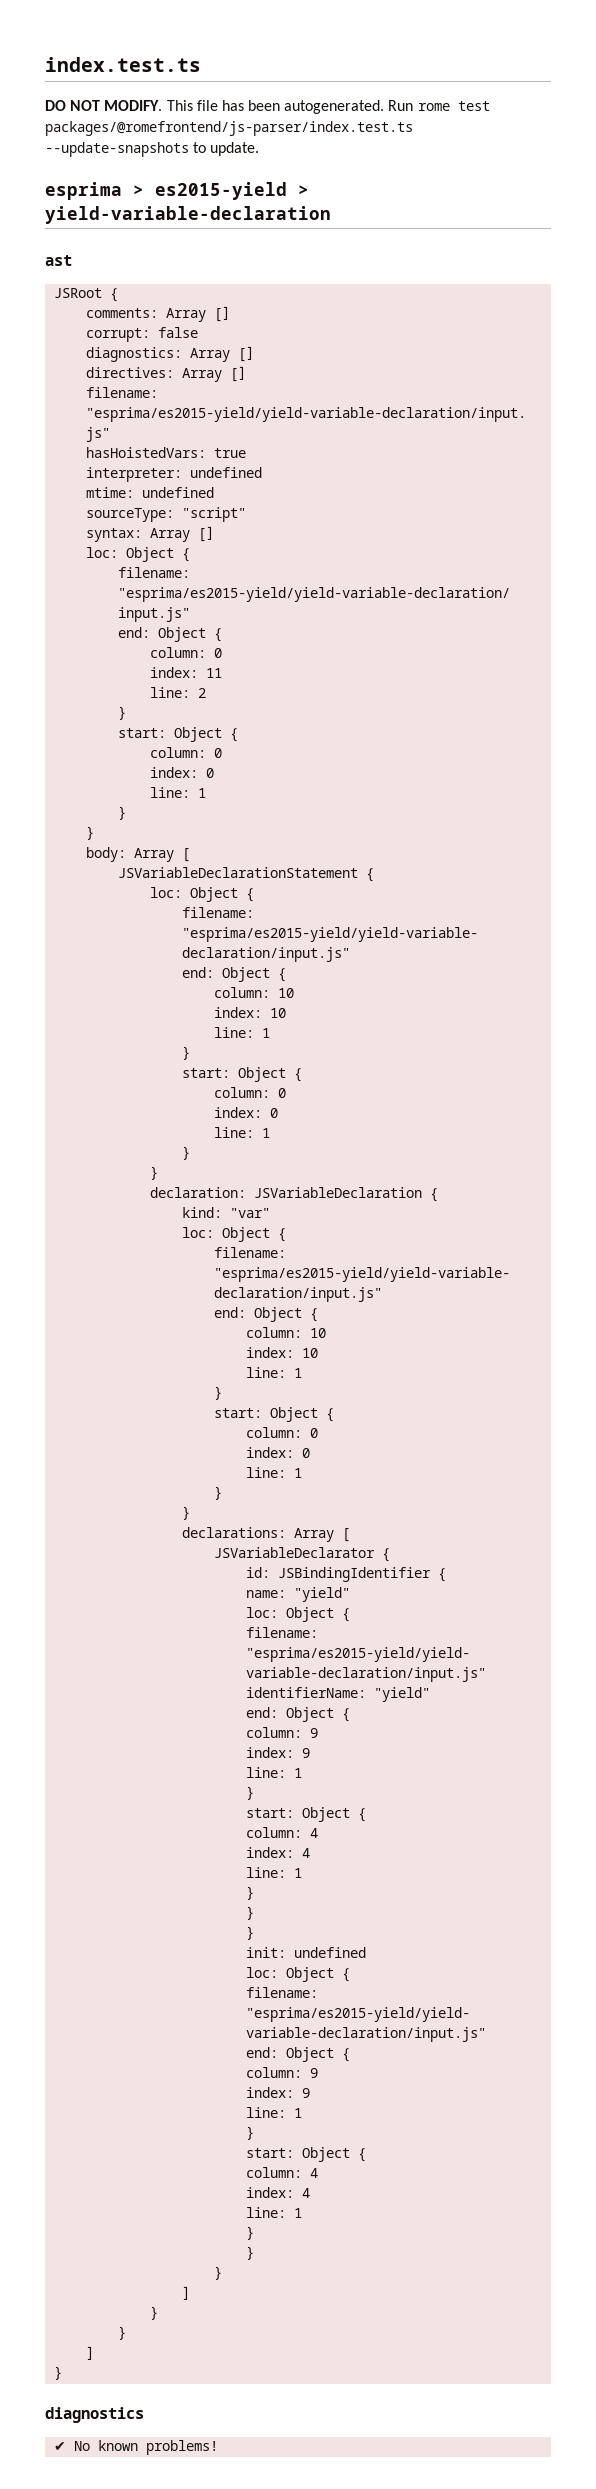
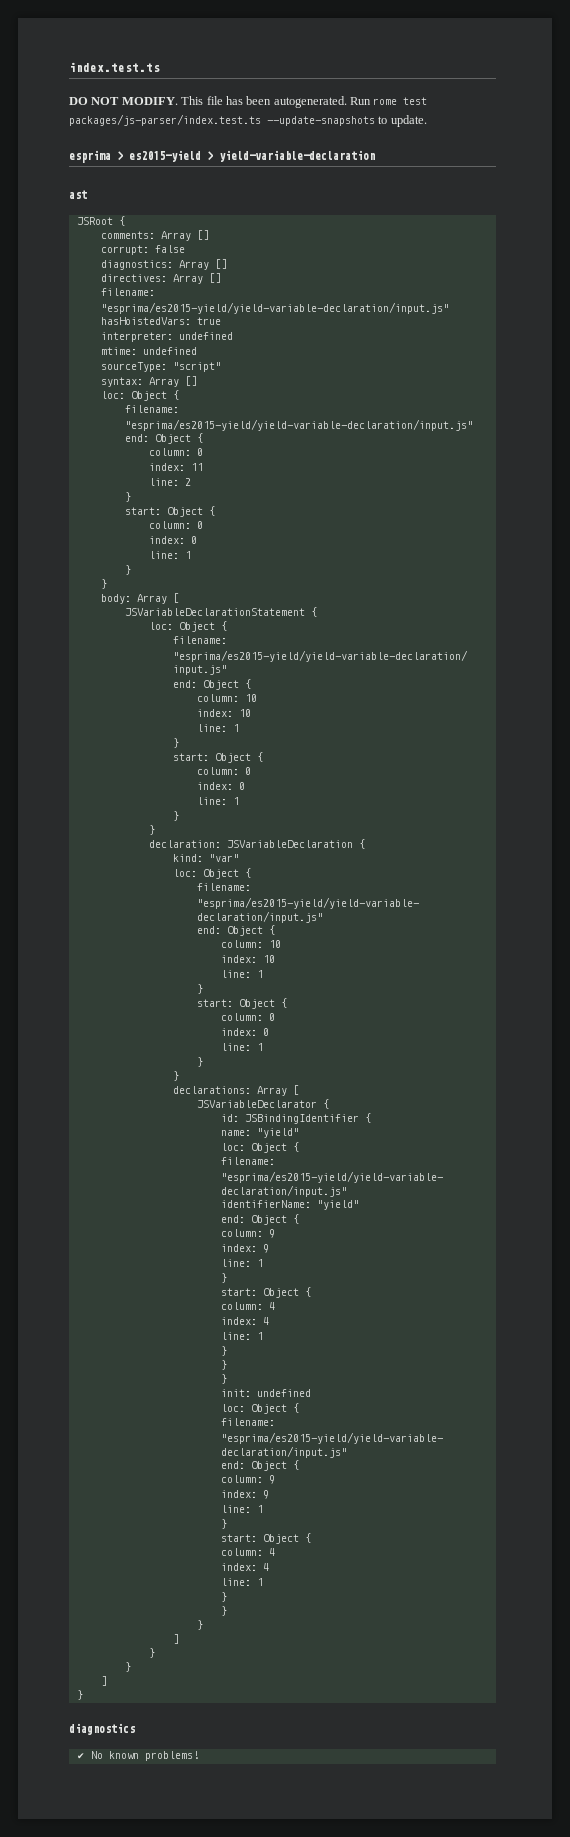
- Run rome test packages/@romefrontend/js-parser/index.test.ts --update-snapshots to update.
+ Run rome test packages/js-parser/index.test.ts --update-snapshots to update.

